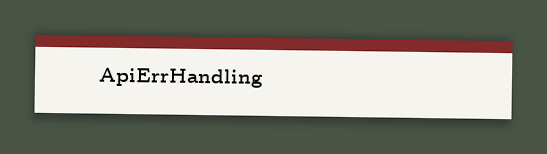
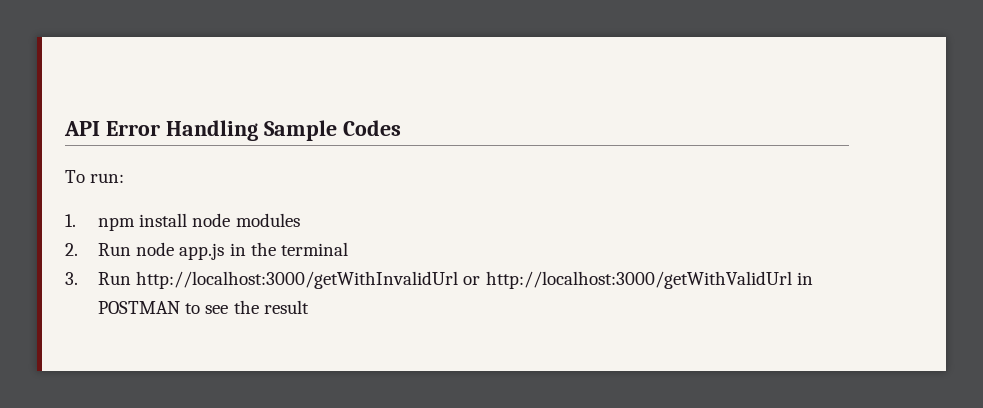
- ApiErrHandling
+ API Error Handling Sample Codes
+ To run:
+ 1. npm install node modules
+ 2. Run node app.js in the terminal
+ 3. Run http://localhost:3000/getWithInvalidUrl or http://localhost:3000/getWithValidUrl in POSTMAN to see the result

